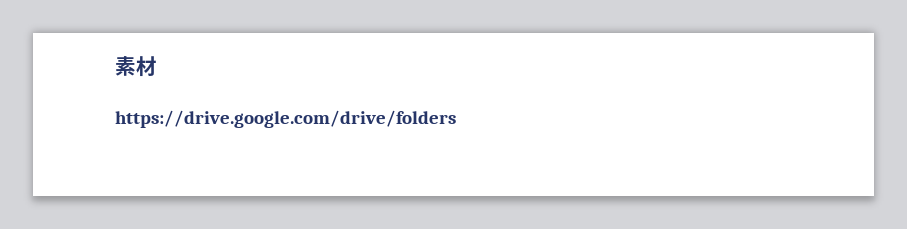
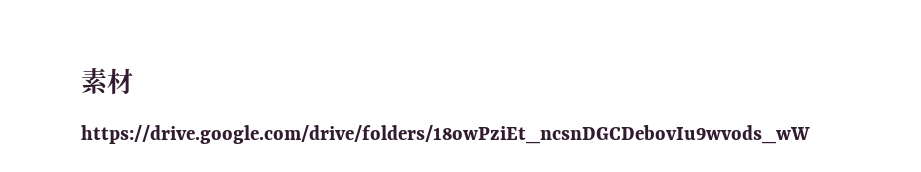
- https://drive.google.com/drive/folders
+ https://drive.google.com/drive/folders/18owPziEt_ncsnDGCDebovIu9wvods_wW

